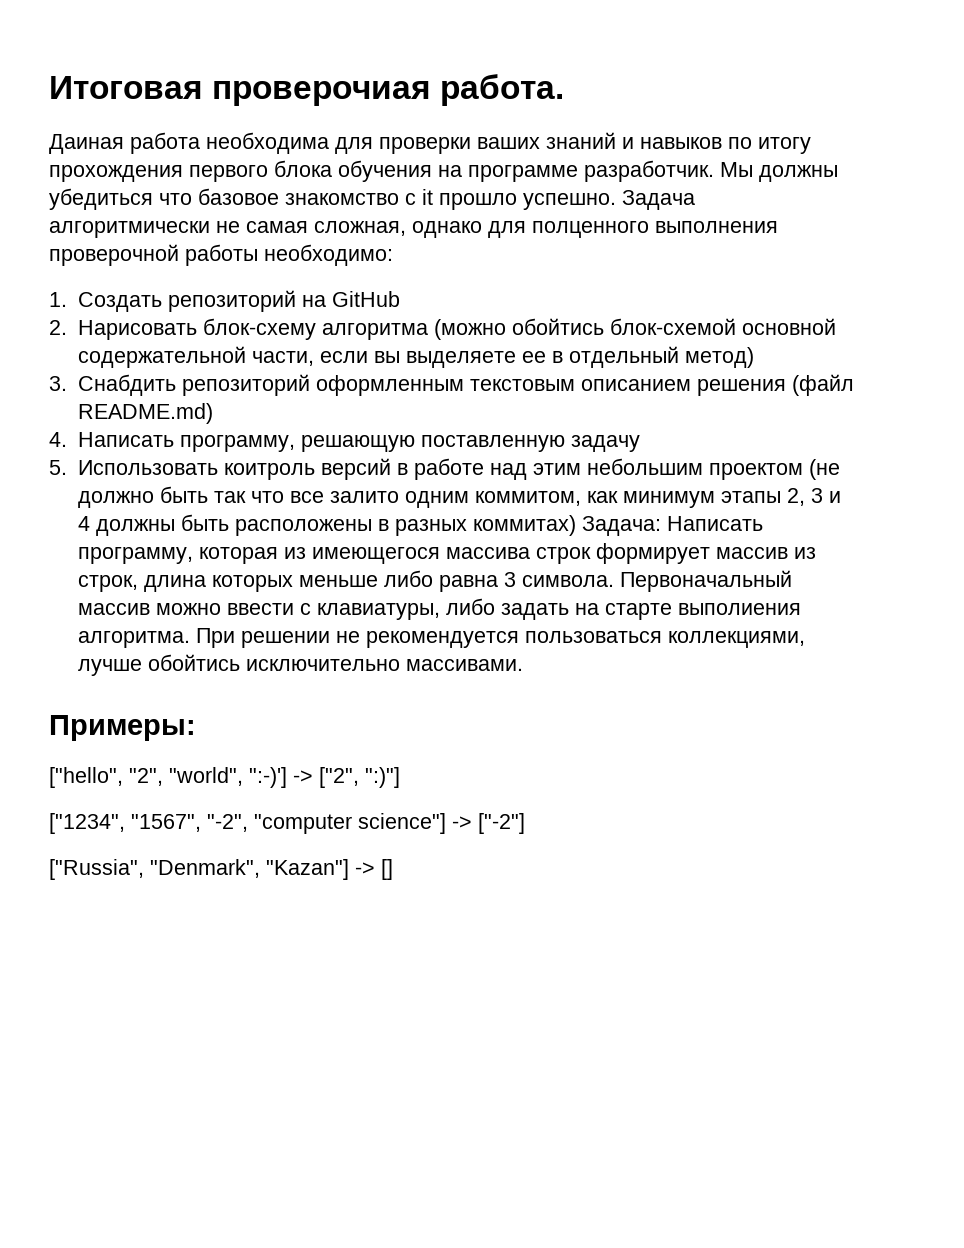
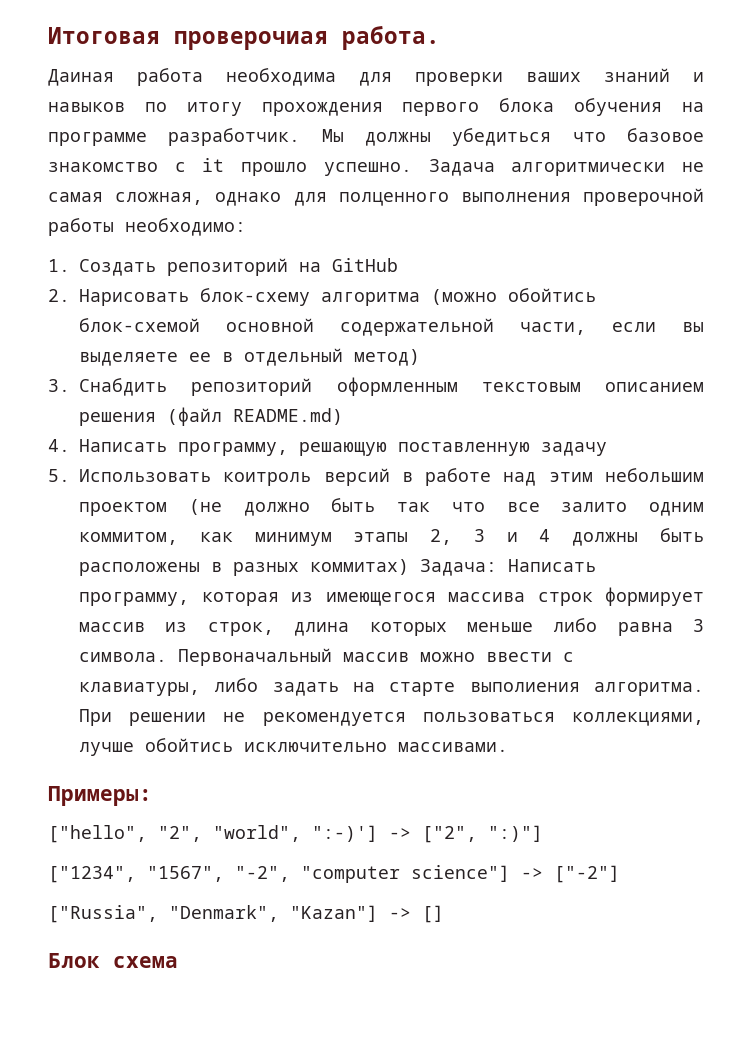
+ Блок схема

